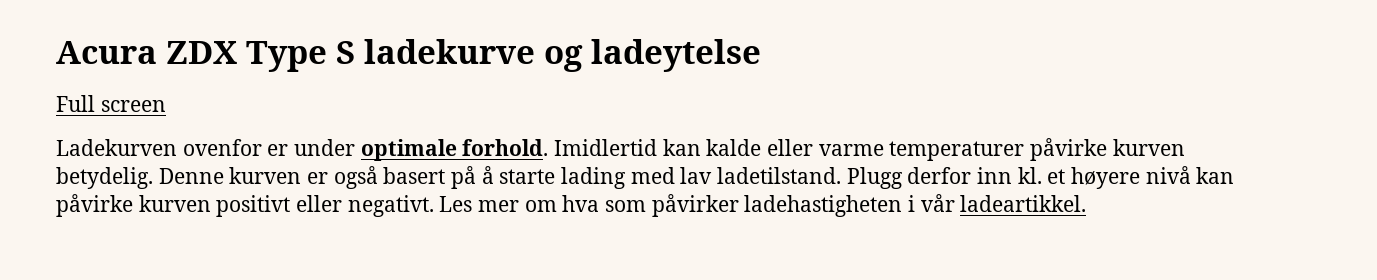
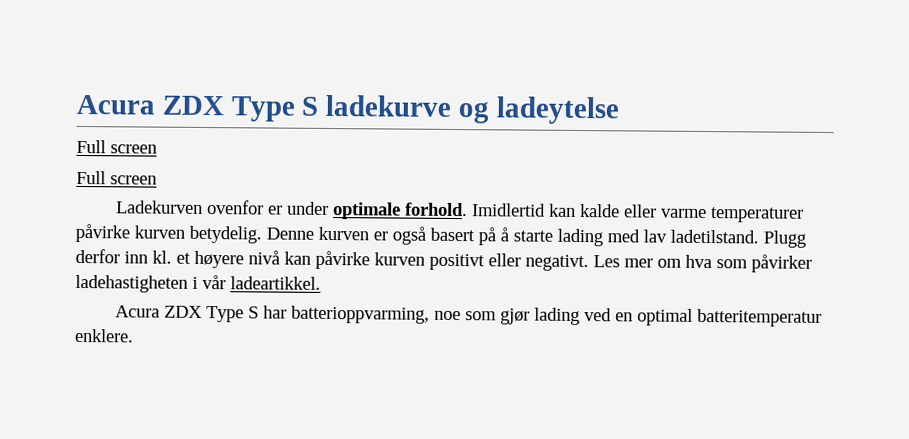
  Acura ZDX Type S ladekurve og ladeytelse
+ Full screen
+ Acura ZDX Type S har batterioppvarming, noe som gjør lading ved en optimal batteritemperatur enklere.

